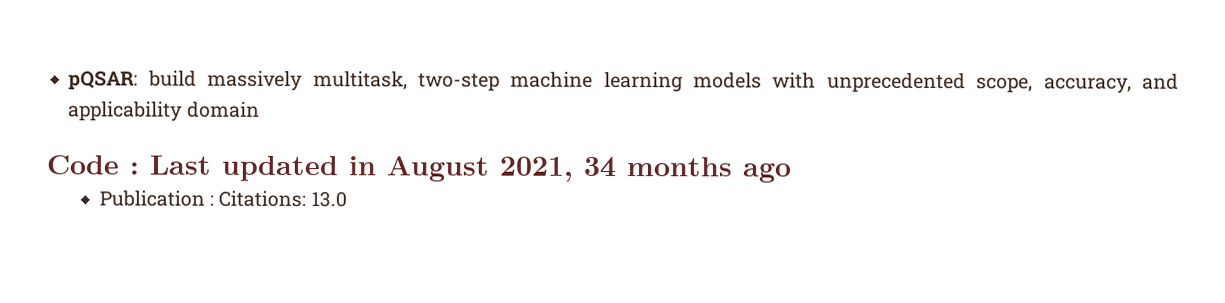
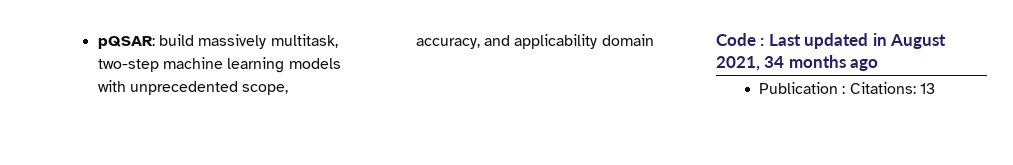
- Publication : Citations: 13.0
+ Publication : Citations: 13

